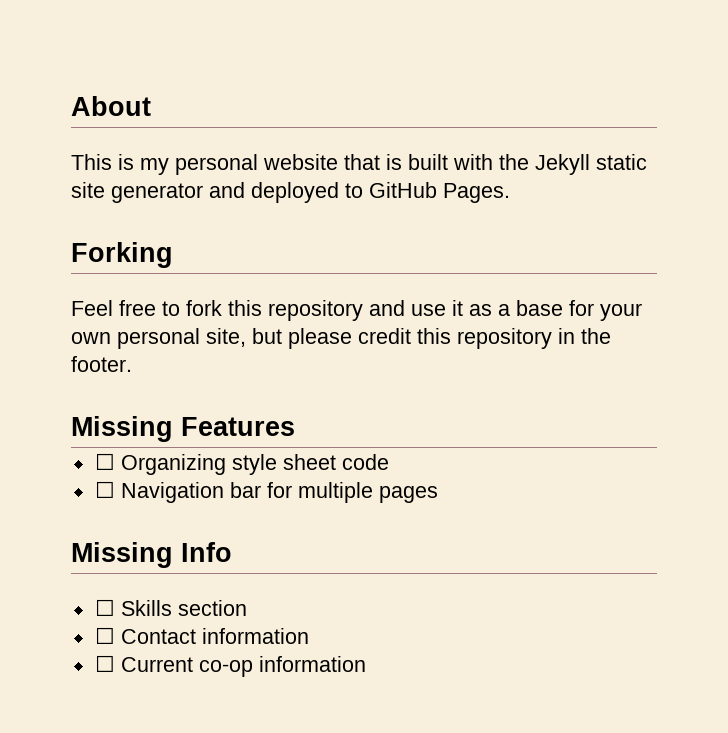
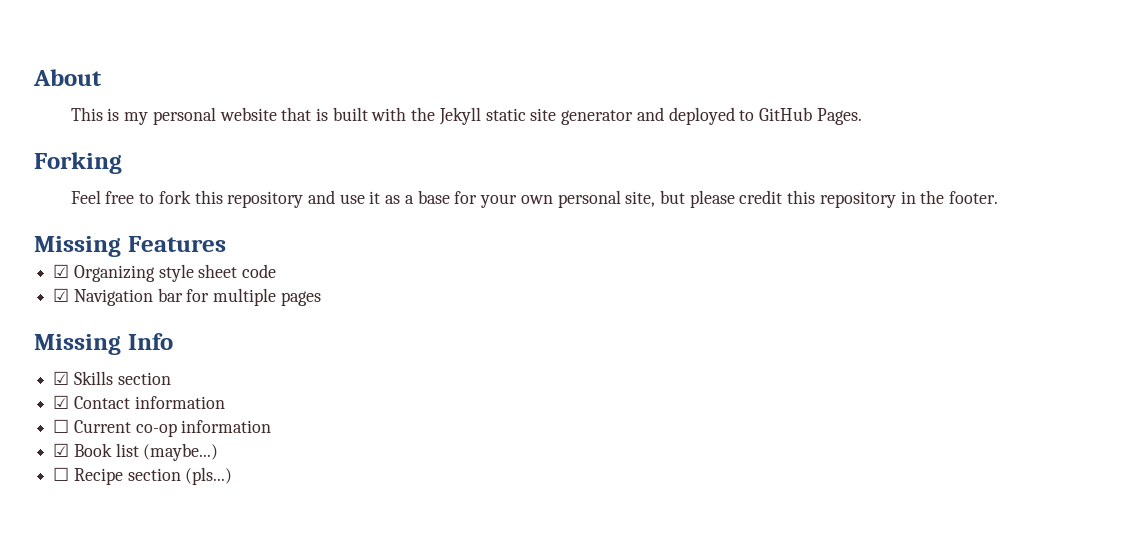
- ☐ Organizing style sheet code
+ ☑ Organizing style sheet code
- ☐ Navigation bar for multiple pages
+ ☑ Navigation bar for multiple pages
- ☐ Skills section
+ ☑ Skills section
- ☐ Contact information
+ ☑ Contact information
+ ☑ Book list (maybe...)
+ ☐ Recipe section (pls...)

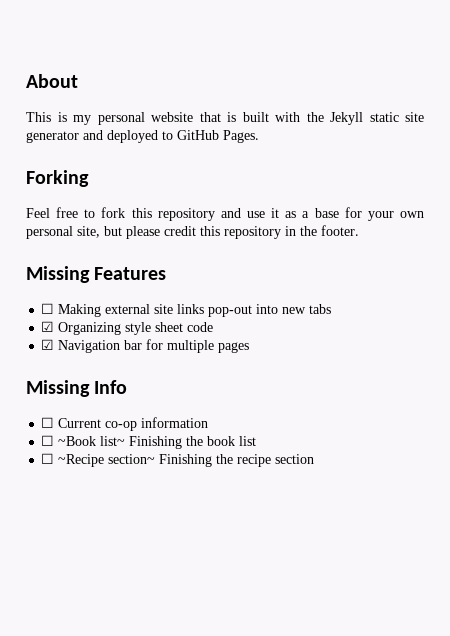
+ ☐ Making external site links pop-out into new tabs
- ☑ Skills section
- ☑ Contact information
  ☐ Current co-op information
- ☑ Book list (maybe...)
- ☐ Recipe section (pls...)
+ ☐ ~Book list~ Finishing the book list
+ ☐ ~Recipe section~ Finishing the recipe section

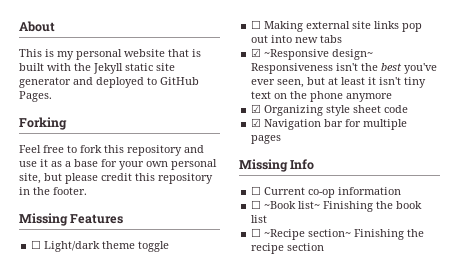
+ ☐ Light/dark theme toggle
- ☐ Making external site links pop-out into new tabs
+ ☐ Making external site links pop out into new tabs
+ ☑ ~Responsive design~ Responsiveness isn't the best you've ever seen, but at least it isn't tiny text on the phone anymore

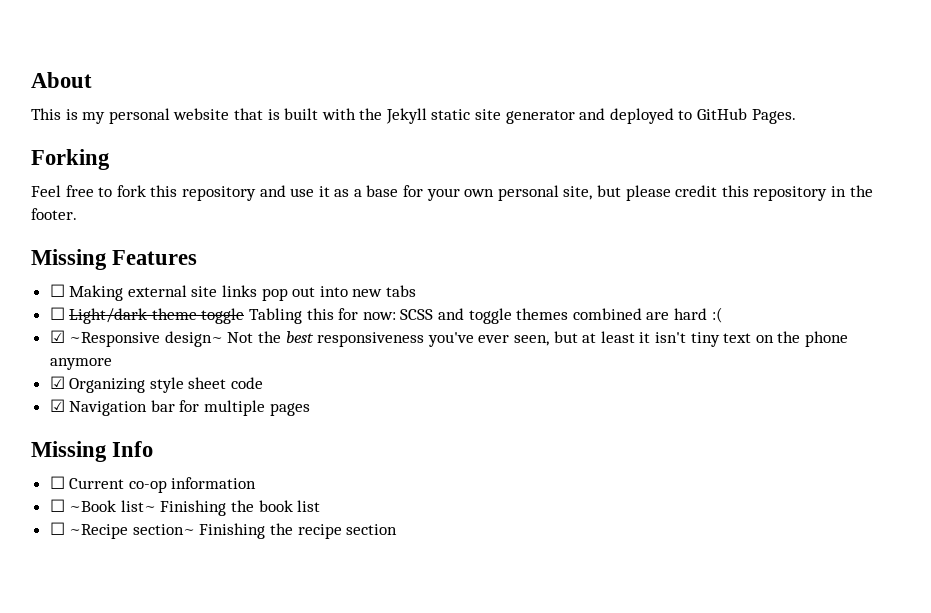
- ☐ Light/dark theme toggle
+ ☐ Light/dark theme toggle Tabling this for now: SCSS and toggle themes combined are hard :(
- ☑ ~Responsive design~ Responsiveness isn't the best you've ever seen, but at least it isn't tiny text on the phone anymore
+ ☑ ~Responsive design~ Not the best responsiveness you've ever seen, but at least it isn't tiny text on the phone anymore

